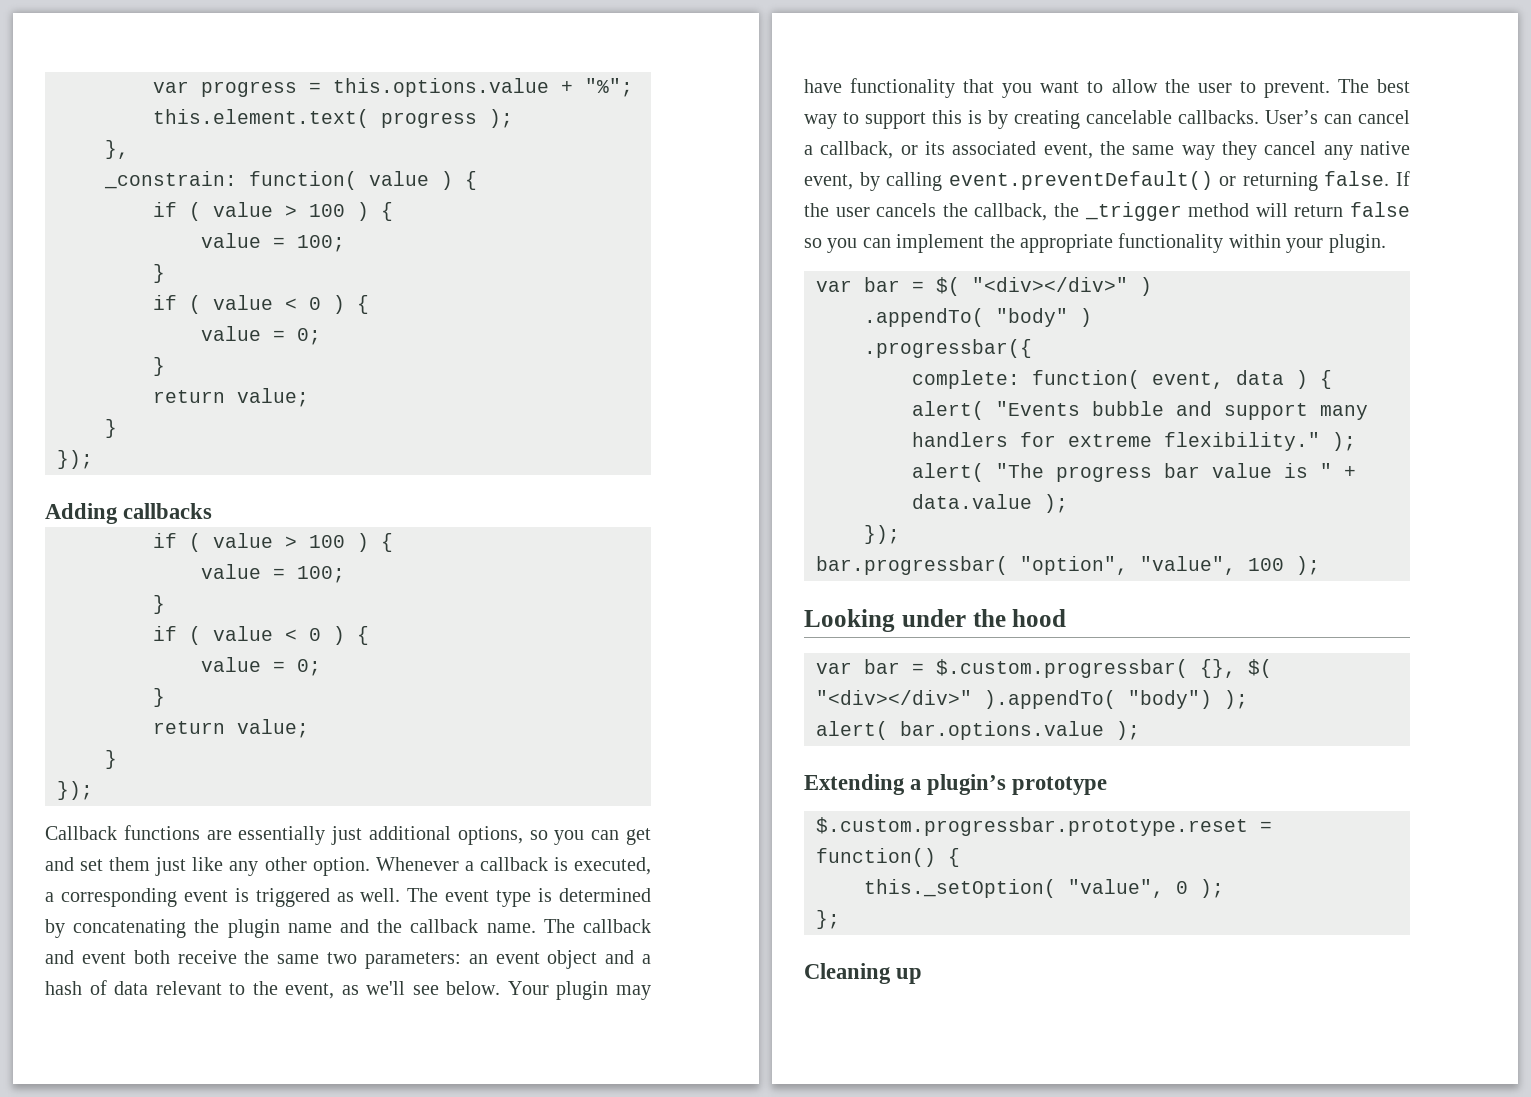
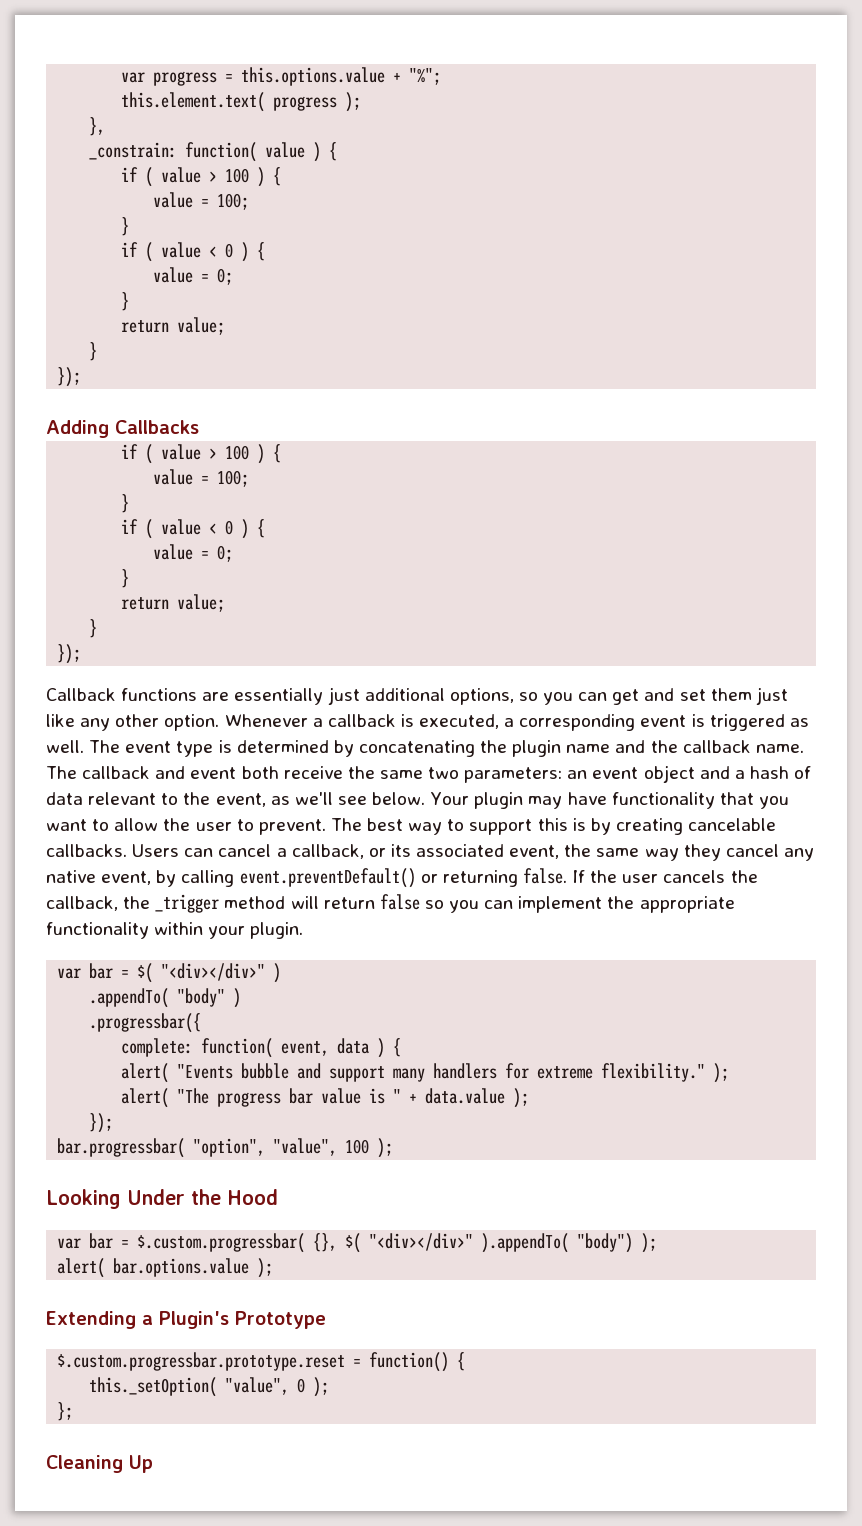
- Adding callbacks
+ Adding Callbacks
- User’s can cancel a callback, or its associated event, the same way they cancel any native event, by calling event.preventDefault() or returning false.
+ Users can cancel a callback, or its associated event, the same way they cancel any native event, by calling event.preventDefault() or returning false.
- Looking under the hood
+ Looking Under the Hood
- Extending a plugin’s prototype
+ Extending a Plugin's Prototype
- Cleaning up
+ Cleaning Up

